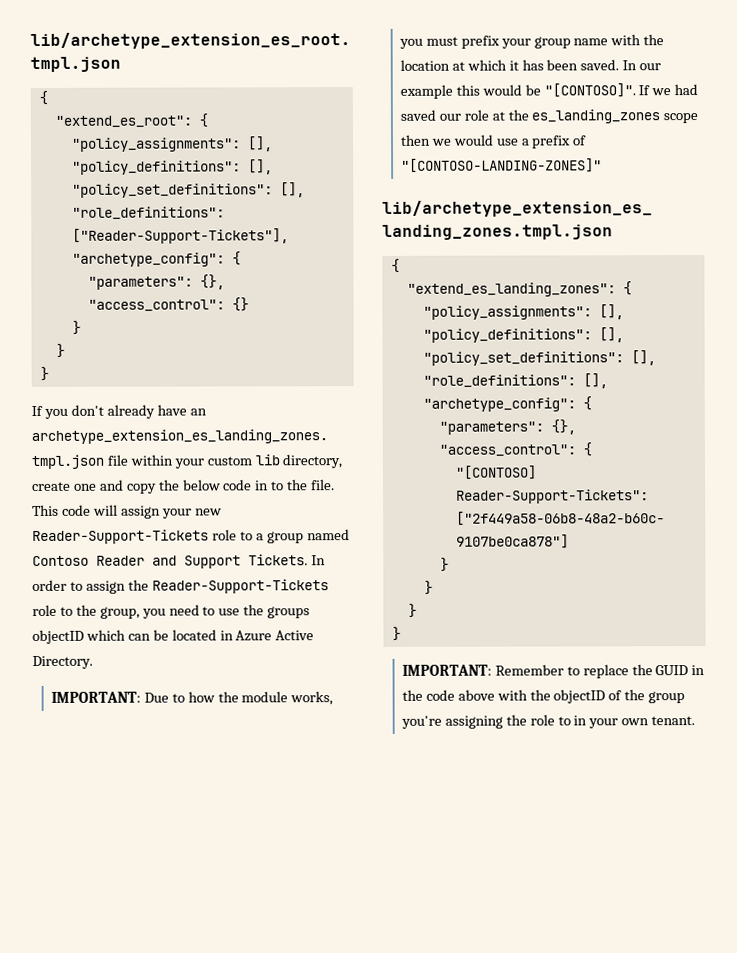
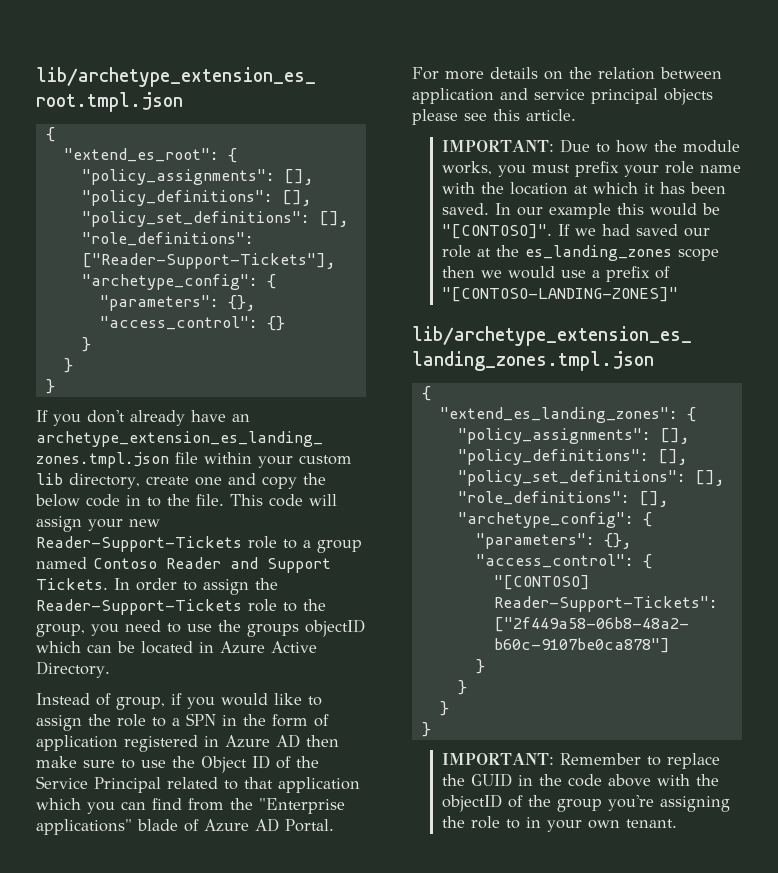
+ Instead of group, if you would like to assign the role to a SPN in the form of application registered in Azure AD then make sure to use the Object ID of the Service Principal related to that application which you can find from the "Enterprise applications" blade of Azure AD Portal. For more details on the relation between application and service principal objects please see this article.
- IMPORTANT: Due to how the module works, you must prefix your group name with the location at which it has been saved.
+ IMPORTANT: Due to how the module works, you must prefix your role name with the location at which it has been saved.

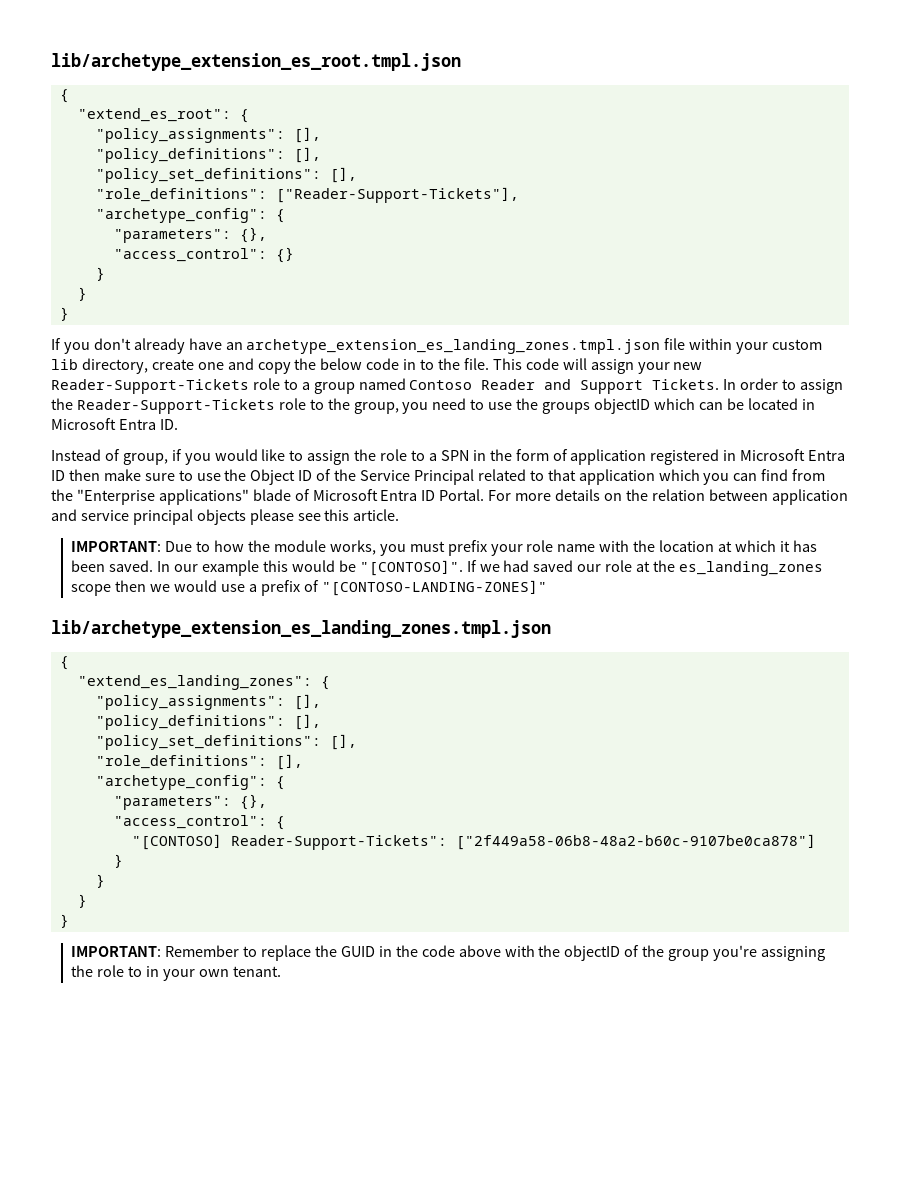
- In order to assign the Reader-Support-Tickets role to the group, you need to use the groups objectID which can be located in Azure Active Directory.
+ In order to assign the Reader-Support-Tickets role to the group, you need to use the groups objectID which can be located in Microsoft Entra ID.
- Instead of group, if you would like to assign the role to a SPN in the form of application registered in Azure AD then make sure to use the Object ID of the Service Principal related to that application which you can find from the "Enterprise applications" blade of Azure AD Portal.
+ Instead of group, if you would like to assign the role to a SPN in the form of application registered in Microsoft Entra ID then make sure to use the Object ID of the Service Principal related to that application which you can find from the "Enterprise applications" blade of Microsoft Entra ID Portal.

